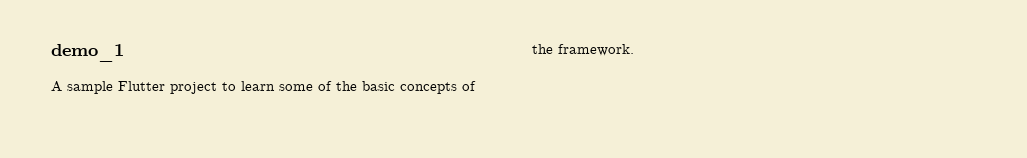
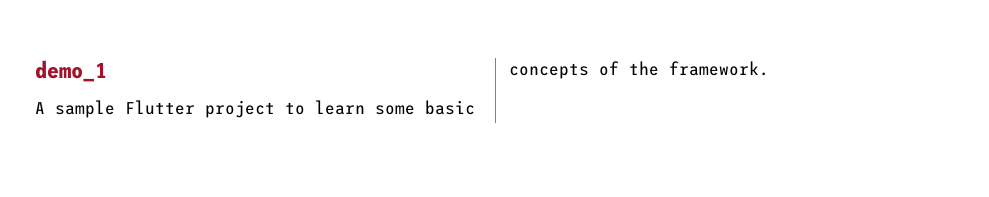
- A sample Flutter project to learn some of the basic concepts of the framework.
+ A sample Flutter project to learn some basic concepts of the framework.

